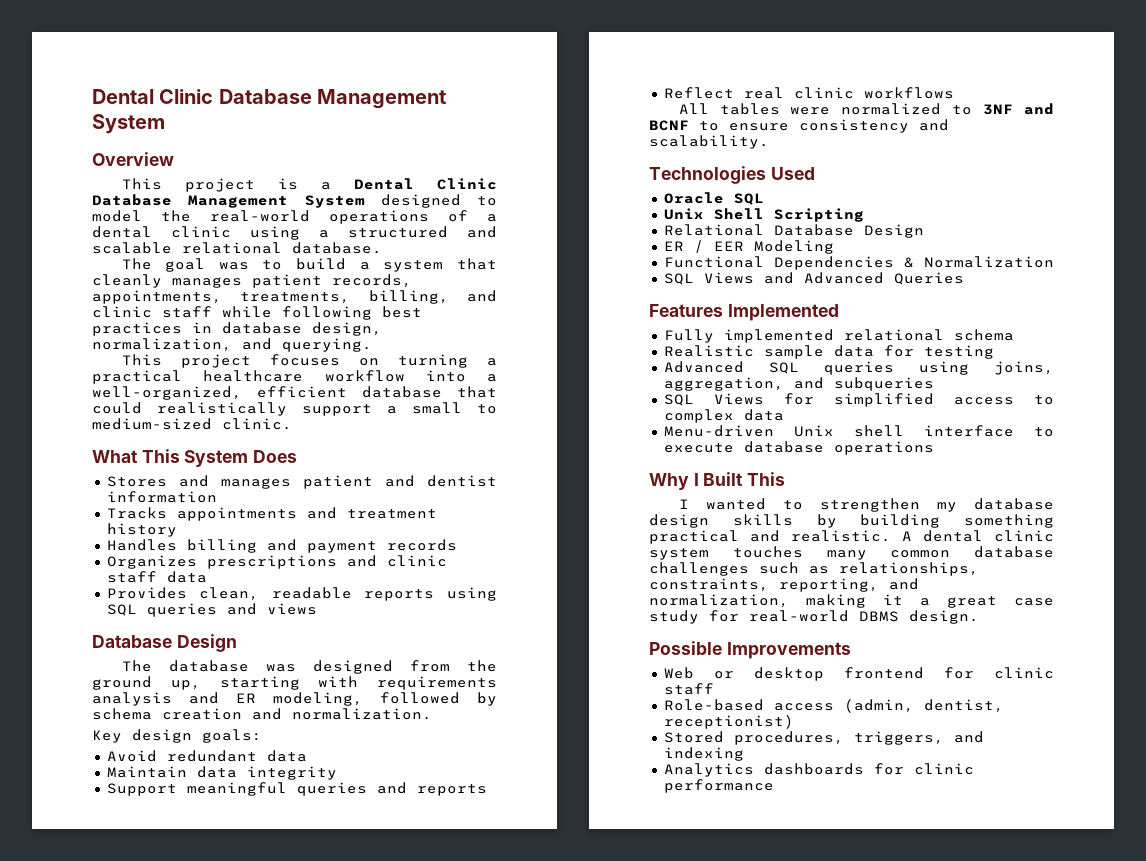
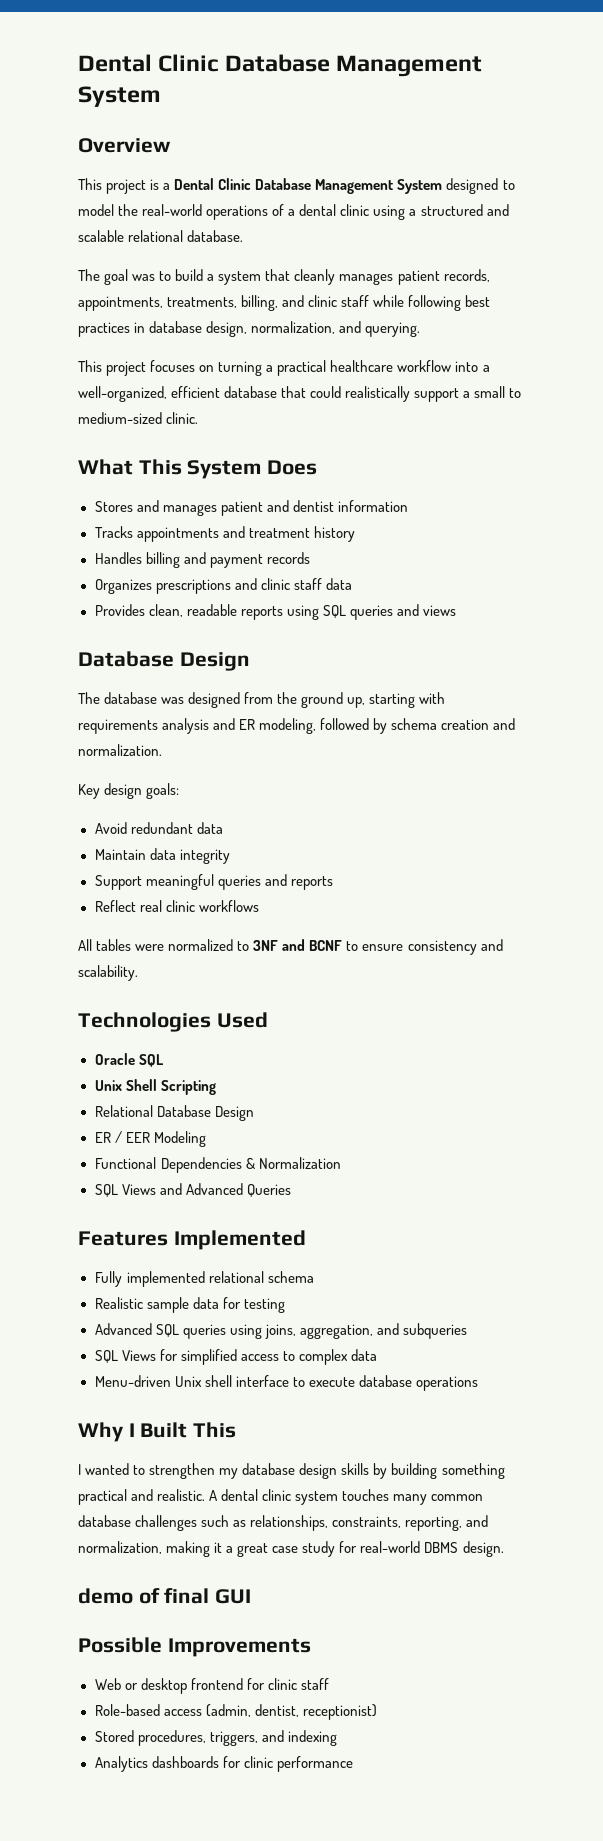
+ demo of final GUI

